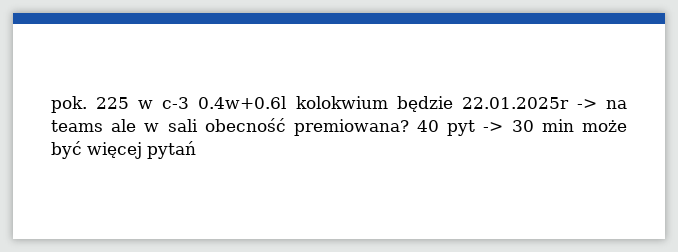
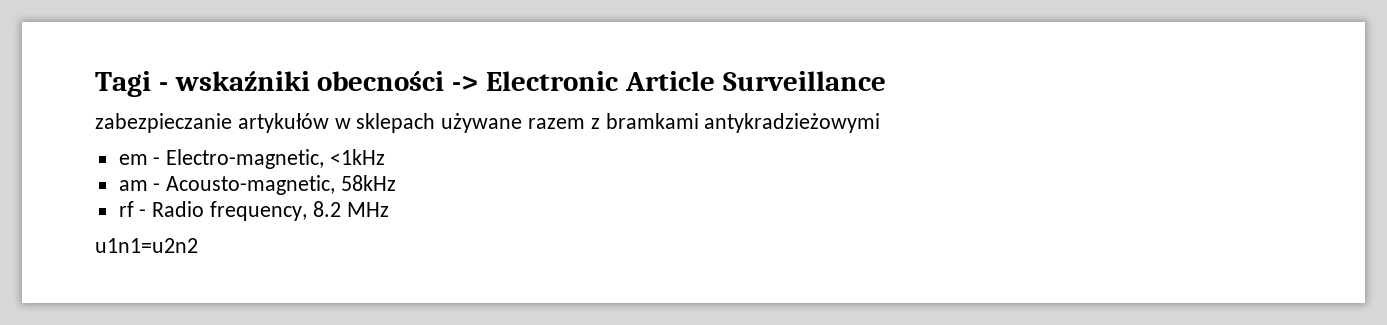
- pok. 225 w c-3 0.4w+0.6l kolokwium będzie 22.01.2025r -> na teams ale w sali obecność premiowana? 40 pyt -> 30 min może być więcej pytań
+ Tagi - wskaźniki obecności -> Electronic Article Surveillance
+ zabezpieczanie artykułów w sklepach używane razem z bramkami antykradzieżowymi
+ em - Electro-magnetic, <1kHz
+ am - Acousto-magnetic, 58kHz
+ rf - Radio frequency, 8.2 MHz
+ u1n1=u2n2

